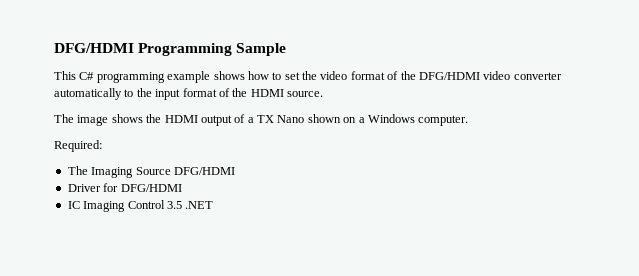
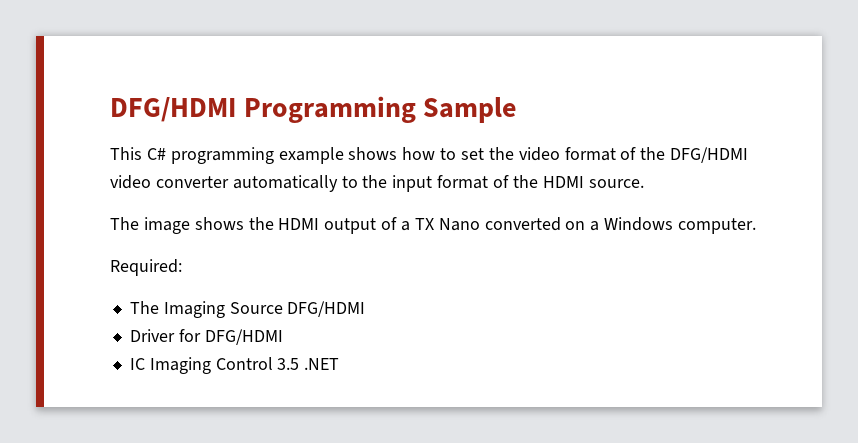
- The image shows the HDMI output of a TX Nano shown on a Windows computer.
+ The image shows the HDMI output of a TX Nano converted on a Windows computer.

